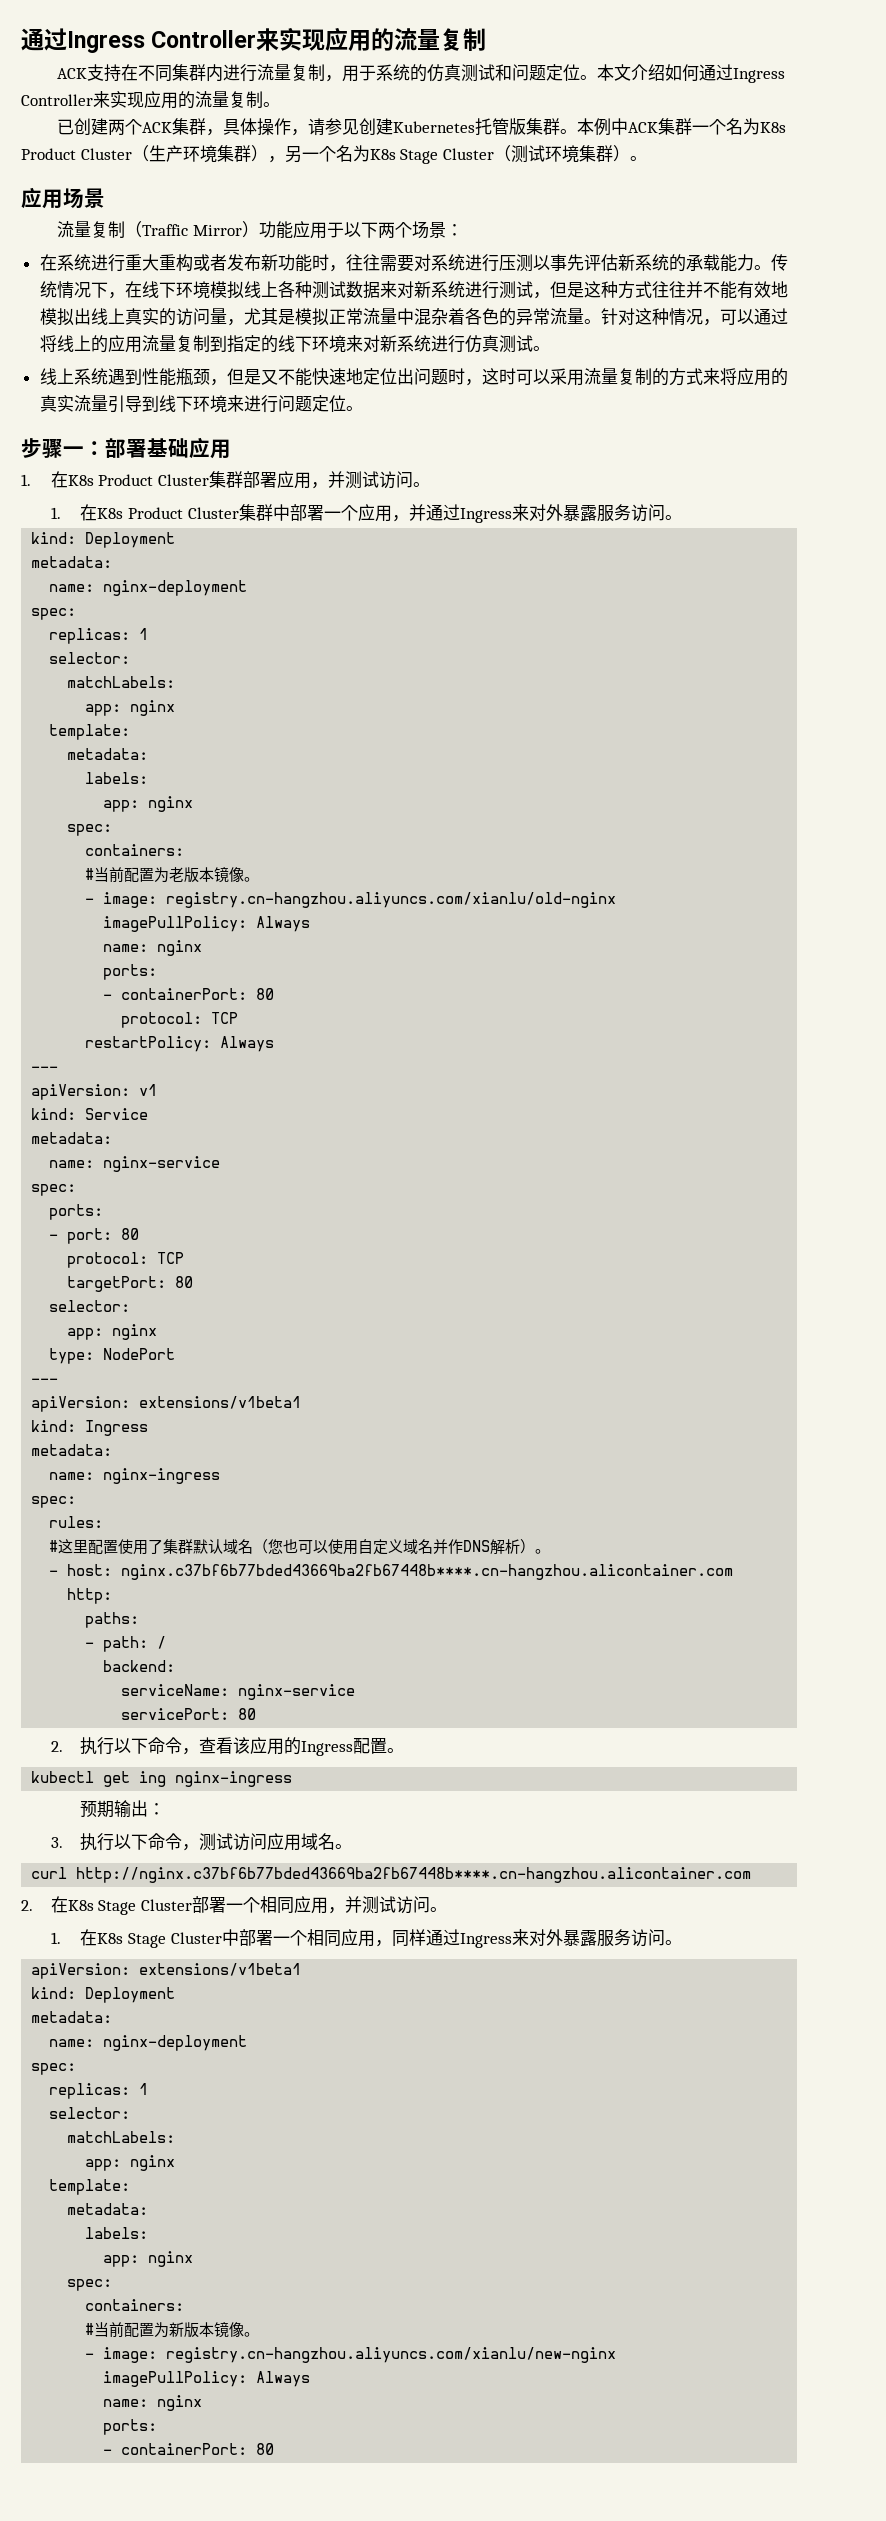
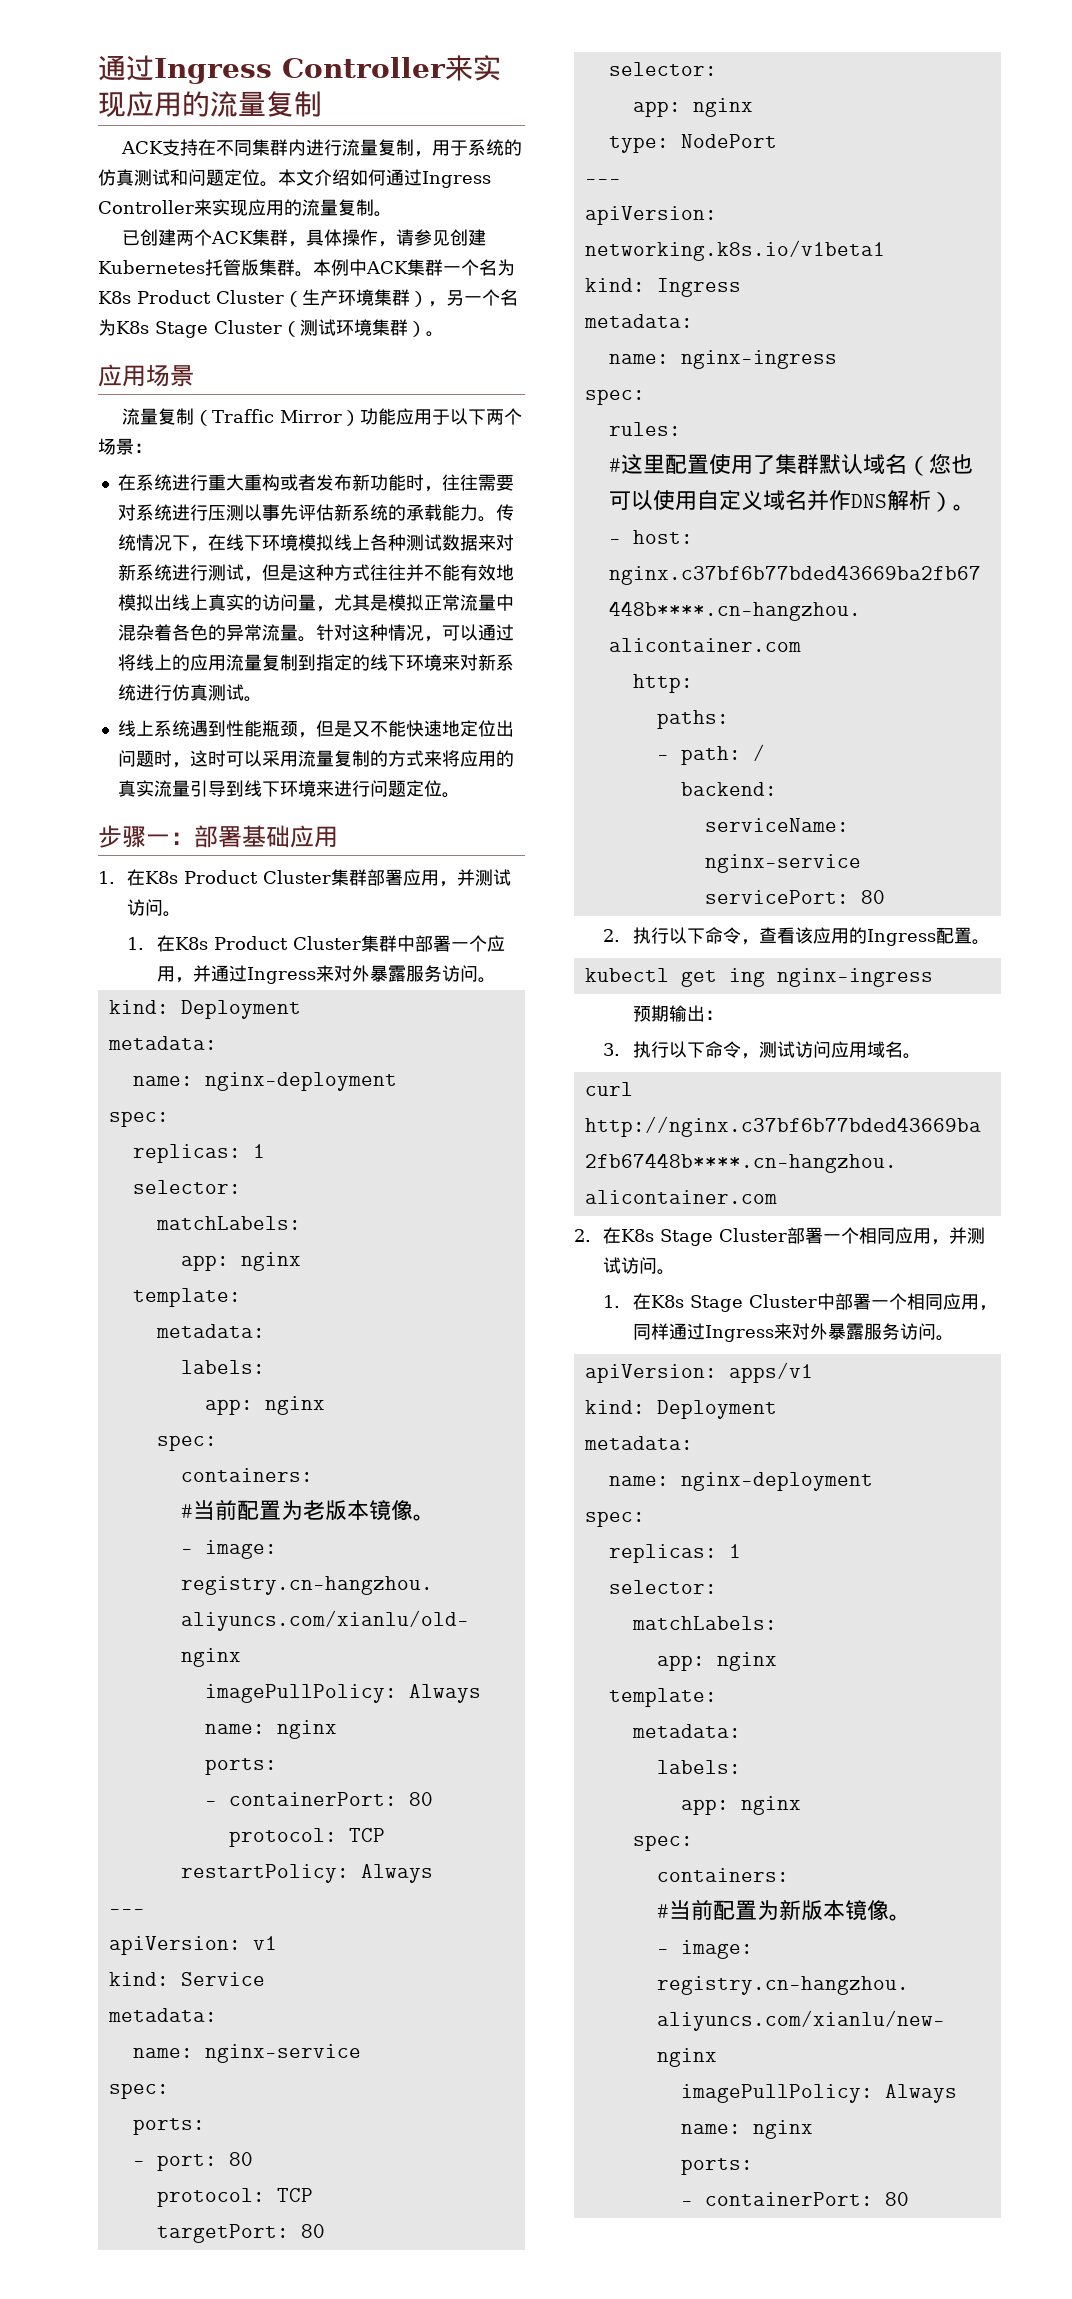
  type: NodePort
  ---
- apiVersion: extensions/v1beta1
+ apiVersion: networking.k8s.io/v1beta1
  1.在K8s Stage Cluster中部署一个相同应用，同样通过Ingress来对外暴露服务访问。
- apiVersion: extensions/v1beta1
+ apiVersion: apps/v1

